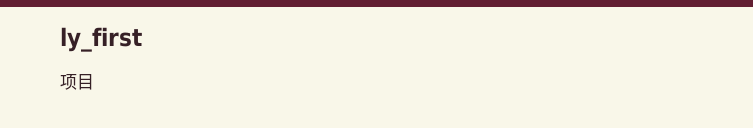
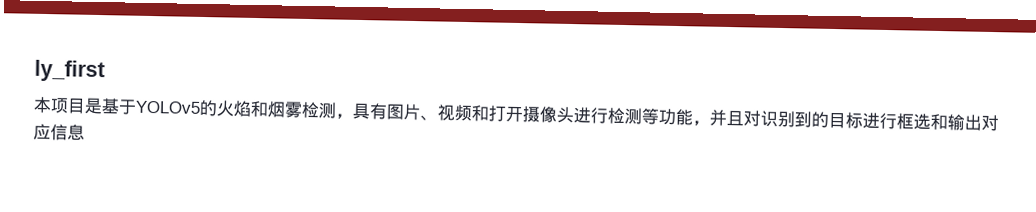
- 项目
+ 本项目是基于YOLOv5的火焰和烟雾检测，具有图片、视频和打开摄像头进行检测等功能，并且对识别到的目标进行框选和输出对应信息

